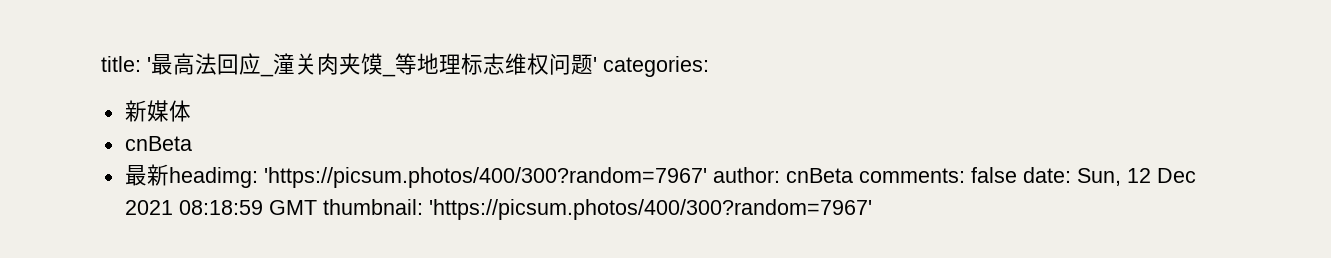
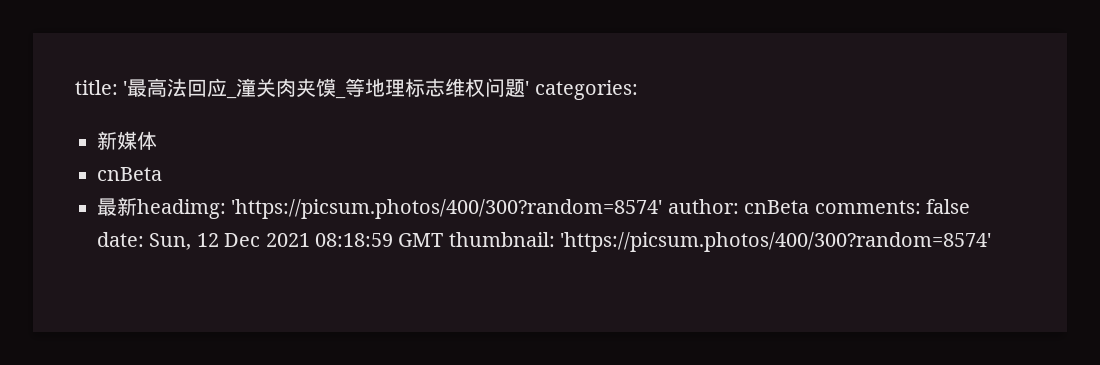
- 最新headimg: 'https://picsum.photos/400/300?random=7967' author: cnBeta comments: false date: Sun, 12 Dec 2021 08:18:59 GMT thumbnail: 'https://picsum.photos/400/300?random=7967'
+ 最新headimg: 'https://picsum.photos/400/300?random=8574' author: cnBeta comments: false date: Sun, 12 Dec 2021 08:18:59 GMT thumbnail: 'https://picsum.photos/400/300?random=8574'

